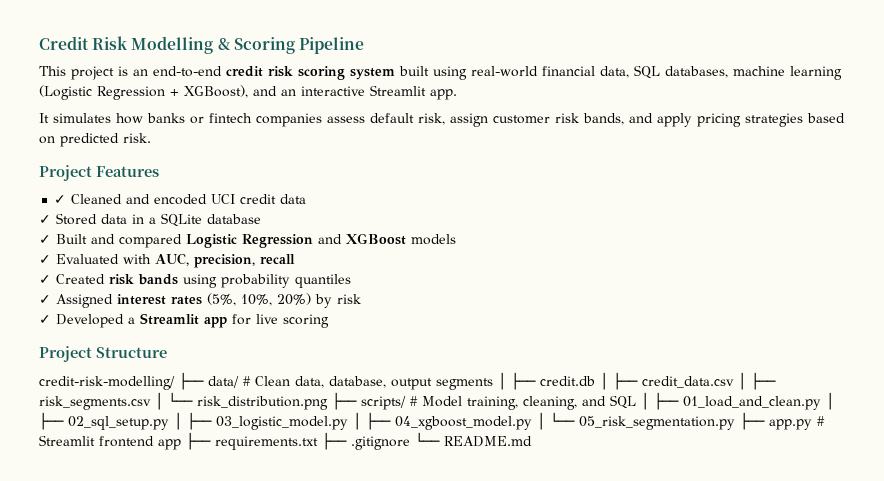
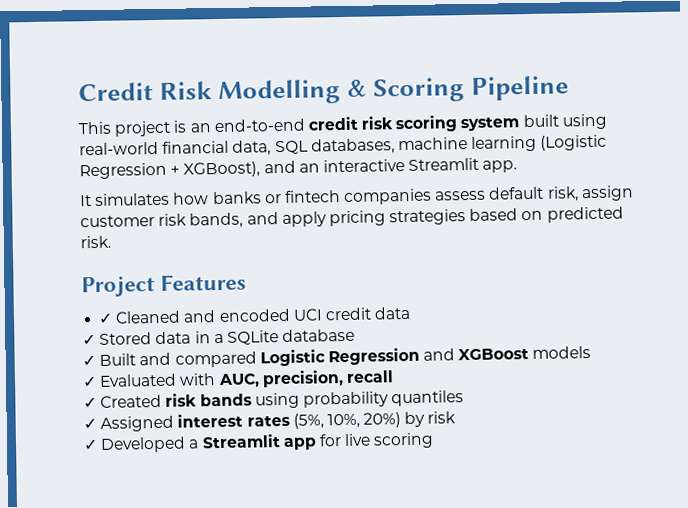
- Project Structure
- credit-risk-modelling/ ├── data/ # Clean data, database, output segments │ ├── credit.db │ ├── credit_data.csv │ ├── risk_segments.csv │ └── risk_distribution.png ├── scripts/ # Model training, cleaning, and SQL │ ├── 01_load_and_clean.py │ ├── 02_sql_setup.py │ ├── 03_logistic_model.py │ ├── 04_xgboost_model.py │ └── 05_risk_segmentation.py ├── app.py # Streamlit frontend app ├── requirements.txt ├── .gitignore └── README.md

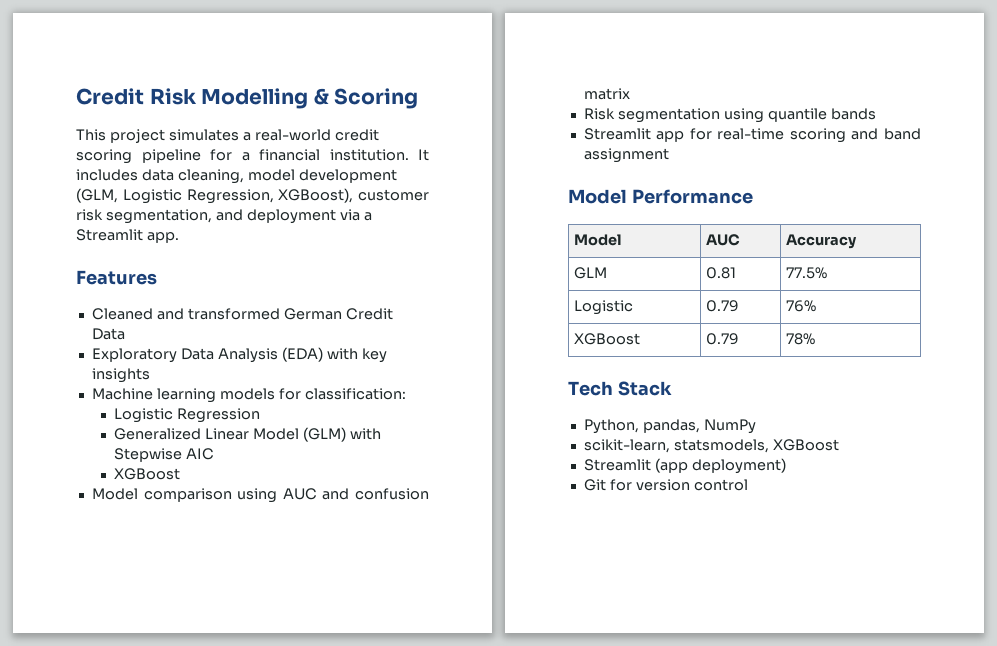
- Credit Risk Modelling & Scoring Pipeline
+ Credit Risk Modelling & Scoring
- This project is an end-to-end credit risk scoring system built using real-world financial data, SQL databases, machine learning (Logistic Regression + XGBoost), and an interactive Streamlit app.
- It simulates how banks or fintech companies assess default risk, assign customer risk bands, and apply pricing strategies based on predicted risk.
- Project Features
+ This project simulates a real-world credit scoring pipeline for a financial institution. It includes data cleaning, model development (GLM, Logistic Regression, XGBoost), customer risk segmentation, and deployment via a Streamlit app.
+ Features
- ✓ Cleaned and encoded UCI credit data
- ✓ Stored data in a SQLite database
- ✓ Built and compared Logistic Regression and XGBoost models
- ✓ Evaluated with AUC, precision, recall
- ✓ Created risk bands using probability quantiles
- ✓ Assigned interest rates (5%, 10%, 20%) by risk
- ✓ Developed a Streamlit app for live scoring
+ Cleaned and transformed German Credit Data
+ Exploratory Data Analysis (EDA) with key insights
+ Machine learning models for classification:
+ Logistic Regression
+ Generalized Linear Model (GLM) with Stepwise AIC
+ XGBoost
+ Model comparison using AUC and confusion matrix
+ Risk segmentation using quantile bands
+ Streamlit app for real-time scoring and band assignment
+ Model Performance
+ Model | AUC | Accuracy
+ GLM | 0.81 | 77.5%
+ Logistic | 0.79 | 76%
+ XGBoost | 0.79 | 78%
+ Tech Stack
+ Python, pandas, NumPy
+ scikit-learn, statsmodels, XGBoost
+ Streamlit (app deployment)
+ Git for version control

